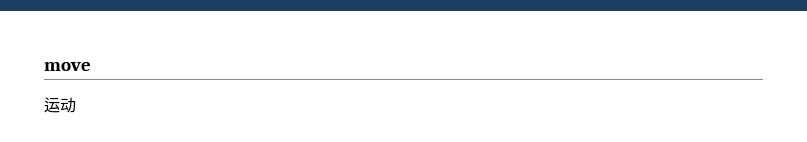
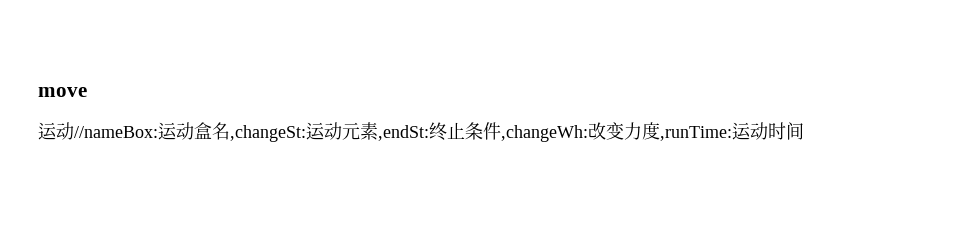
- 运动
+ 运动//nameBox:运动盒名,changeSt:运动元素,endSt:终止条件,changeWh:改变力度,runTime:运动时间

